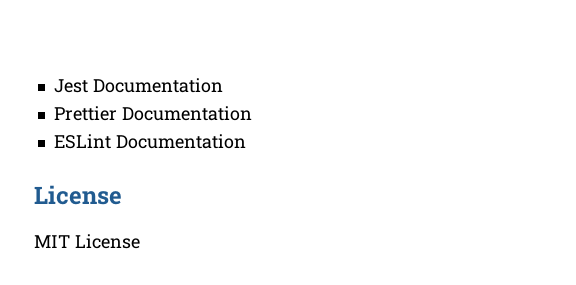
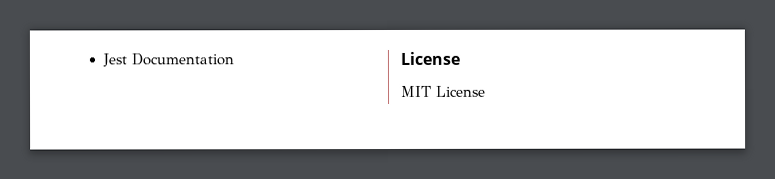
- Prettier Documentation
- ESLint Documentation

